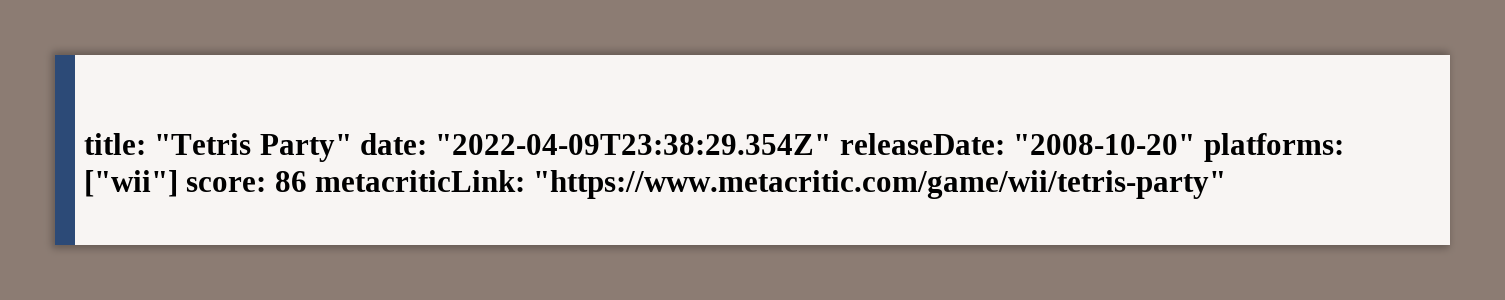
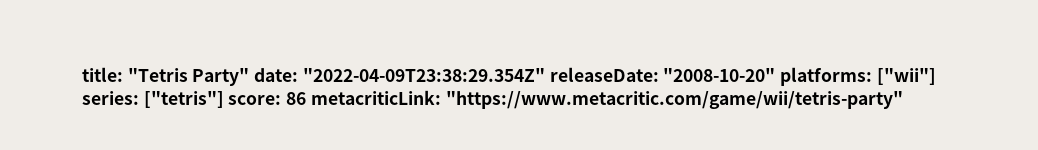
- title: "Tetris Party" date: "2022-04-09T23:38:29.354Z" releaseDate: "2008-10-20" platforms: ["wii"] score: 86 metacriticLink: "https://www.metacritic.com/game/wii/tetris-party"
+ title: "Tetris Party" date: "2022-04-09T23:38:29.354Z" releaseDate: "2008-10-20" platforms: ["wii"] series: ["tetris"] score: 86 metacriticLink: "https://www.metacritic.com/game/wii/tetris-party"

